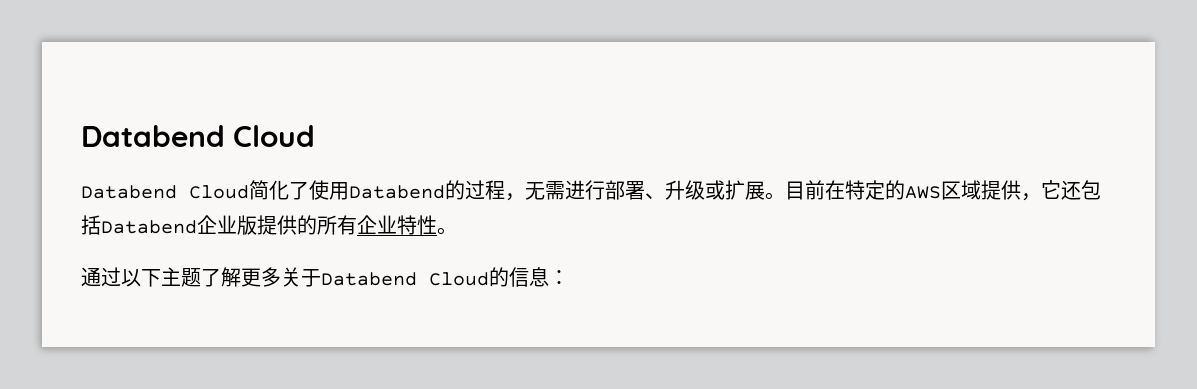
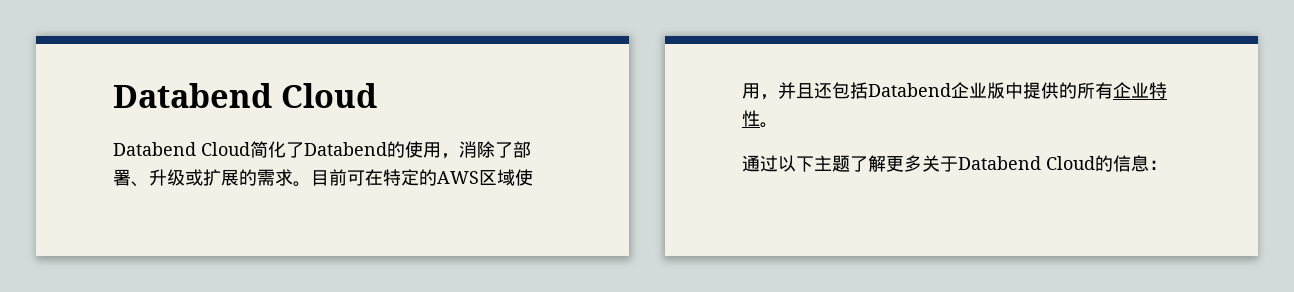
- Databend Cloud简化了使用Databend的过程，无需进行部署、升级或扩展。目前在特定的AWS区域提供，它还包括Databend企业版提供的所有企业特性。
+ Databend Cloud简化了Databend的使用，消除了部署、升级或扩展的需求。目前可在特定的AWS区域使用，并且还包括Databend企业版中提供的所有企业特性。

